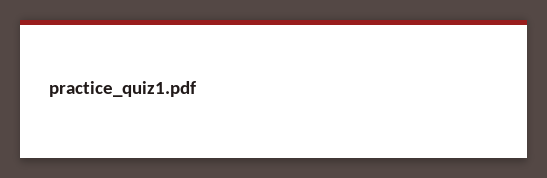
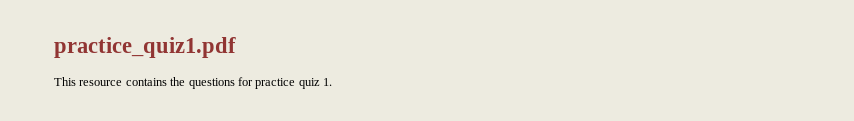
+ This resource contains the questions for practice quiz 1.

